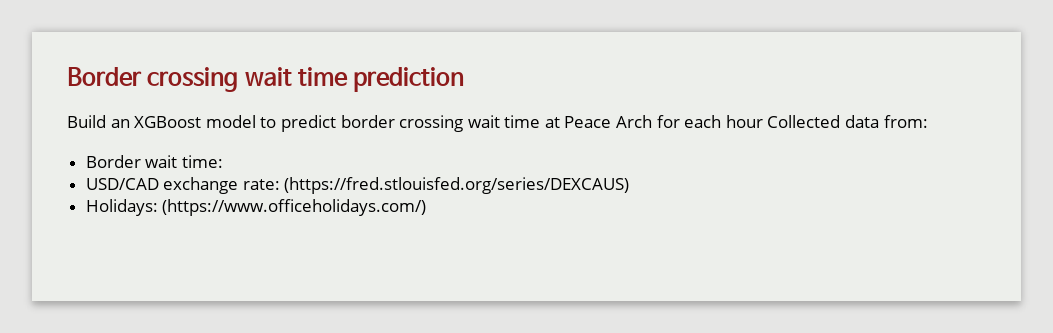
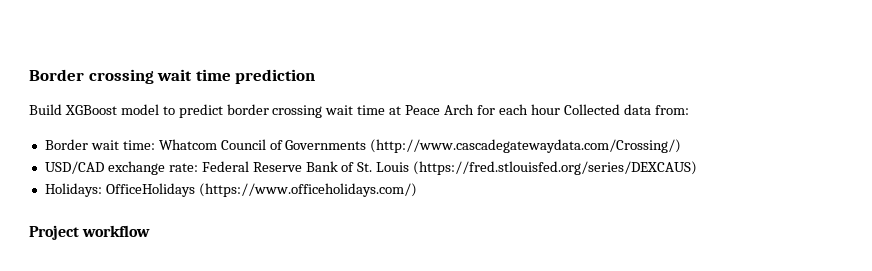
- Build an XGBoost model to predict border crossing wait time at Peace Arch for each hour Collected data from:
+ Build XGBoost model to predict border crossing wait time at Peace Arch for each hour Collected data from:
- Border wait time:
- USD/CAD exchange rate: (https://fred.stlouisfed.org/series/DEXCAUS)
+ Border wait time: Whatcom Council of Governments (http://www.cascadegatewaydata.com/Crossing/)
+ USD/CAD exchange rate: Federal Reserve Bank of St. Louis (https://fred.stlouisfed.org/series/DEXCAUS)
- Holidays: (https://www.officeholidays.com/)
+ Holidays: OfficeHolidays (https://www.officeholidays.com/)
+ Project workflow

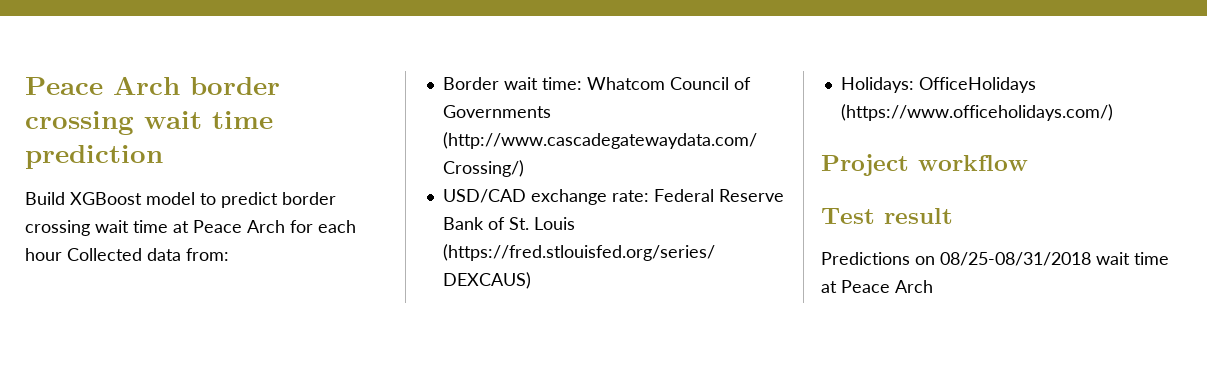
- Border crossing wait time prediction
+ Peace Arch border crossing wait time prediction
+ Test result
+ Predictions on 08/25-08/31/2018 wait time at Peace Arch

